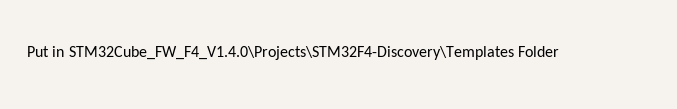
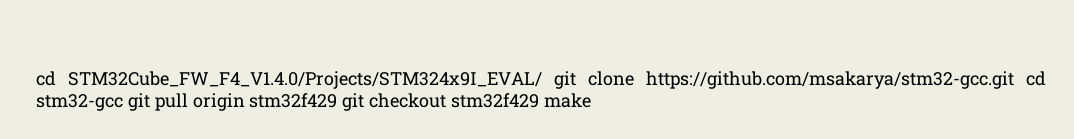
- Put in STM32Cube_FW_F4_V1.4.0\Projects\STM32F4-Discovery\Templates Folder
+ cd STM32Cube_FW_F4_V1.4.0/Projects/STM324x9I_EVAL/ git clone https://github.com/msakarya/stm32-gcc.git cd stm32-gcc git pull origin stm32f429 git checkout stm32f429 make

